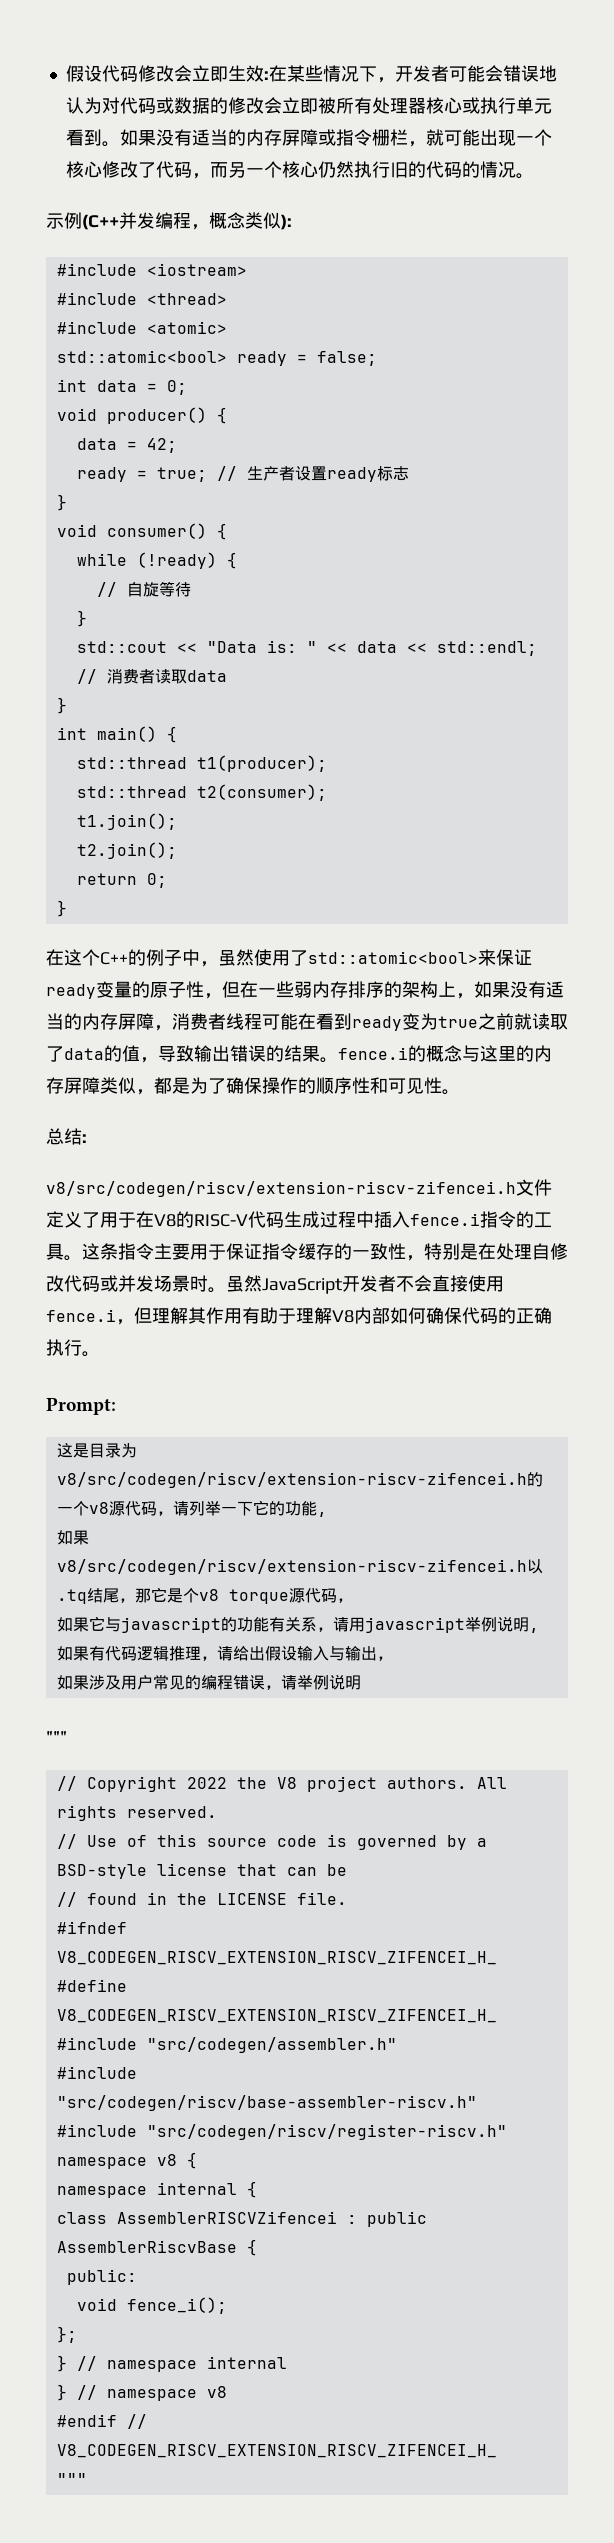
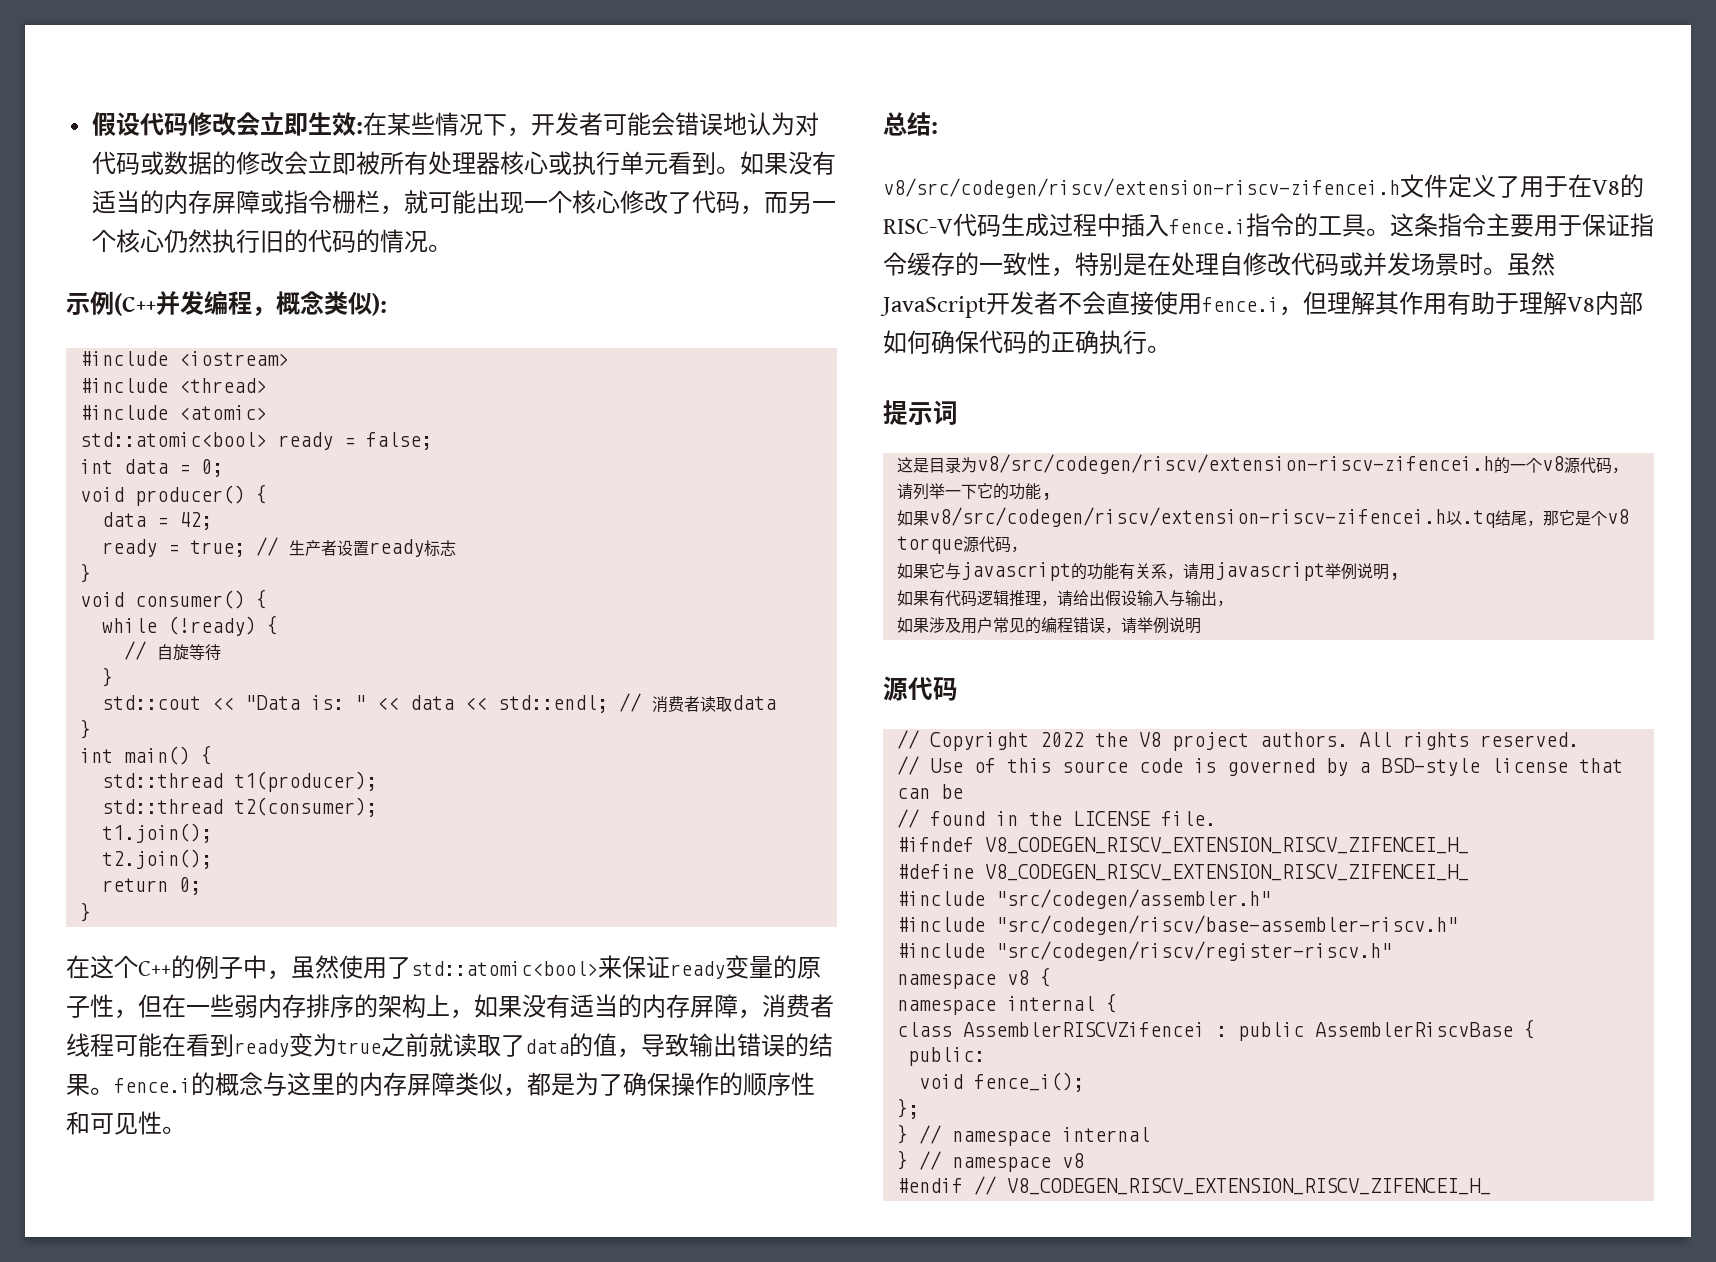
- Prompt:
+ 提示词
  如果涉及用户常见的编程错误，请举例说明
- """
+ 源代码
  #endif // V8_CODEGEN_RISCV_EXTENSION_RISCV_ZIFENCEI_H_
- """

